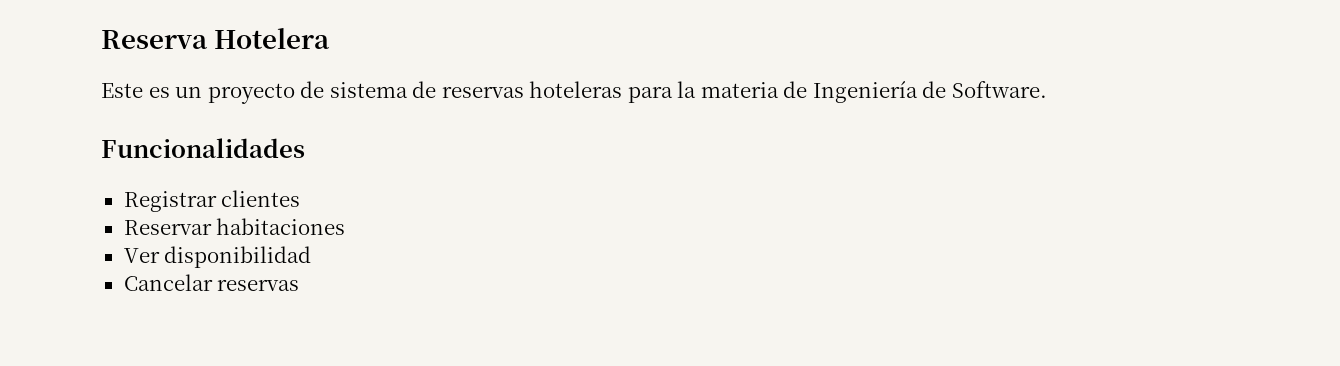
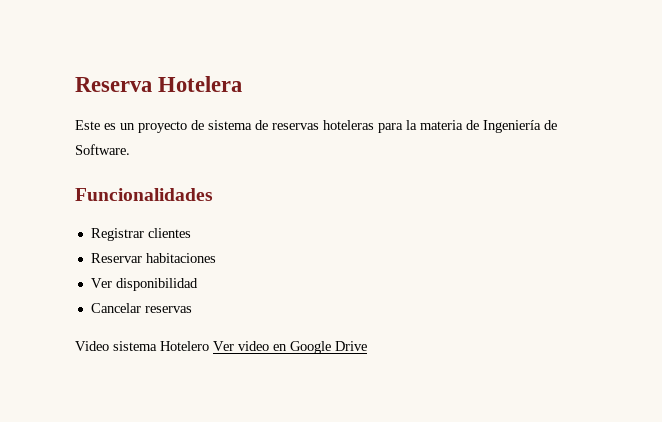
+ Video sistema Hotelero Ver video en Google Drive

